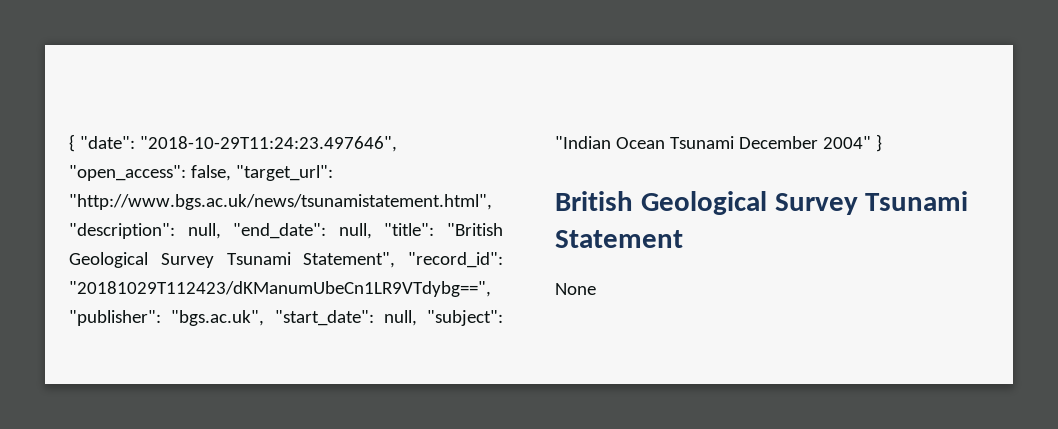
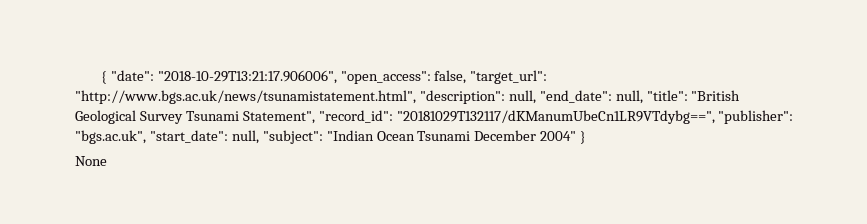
- { "date": "2018-10-29T11:24:23.497646", "open_access": false, "target_url": "http://www.bgs.ac.uk/news/tsunamistatement.html", "description": null, "end_date": null, "title": "British Geological Survey Tsunami Statement", "record_id": "20181029T112423/dKManumUbeCn1LR9VTdybg==", "publisher": "bgs.ac.uk", "start_date": null, "subject": "Indian Ocean Tsunami December 2004" }
+ { "date": "2018-10-29T13:21:17.906006", "open_access": false, "target_url": "http://www.bgs.ac.uk/news/tsunamistatement.html", "description": null, "end_date": null, "title": "British Geological Survey Tsunami Statement", "record_id": "20181029T132117/dKManumUbeCn1LR9VTdybg==", "publisher": "bgs.ac.uk", "start_date": null, "subject": "Indian Ocean Tsunami December 2004" }
- British Geological Survey Tsunami Statement

